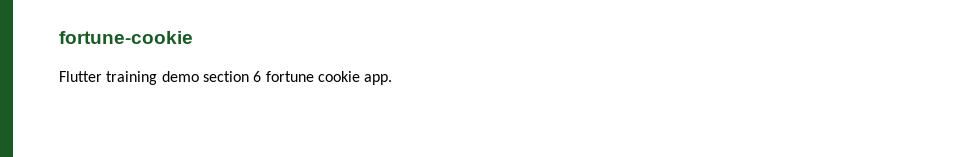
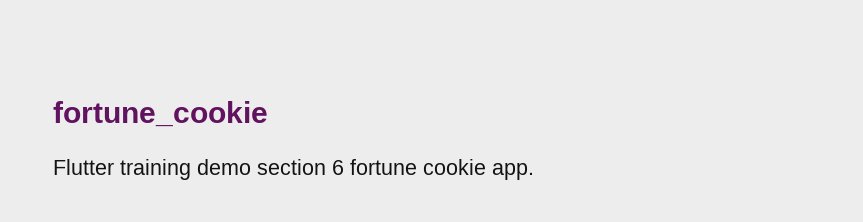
- fortune-cookie
+ fortune_cookie

